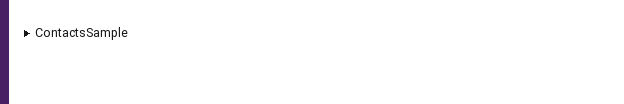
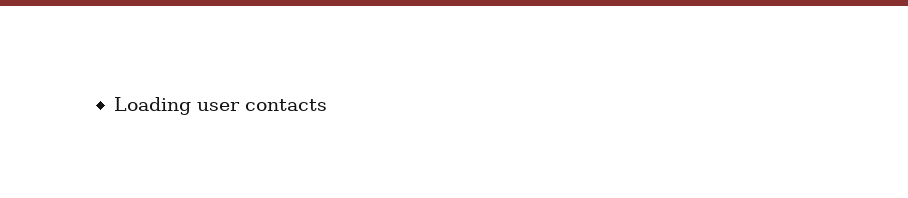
- ContactsSample
+ Loading user contacts

